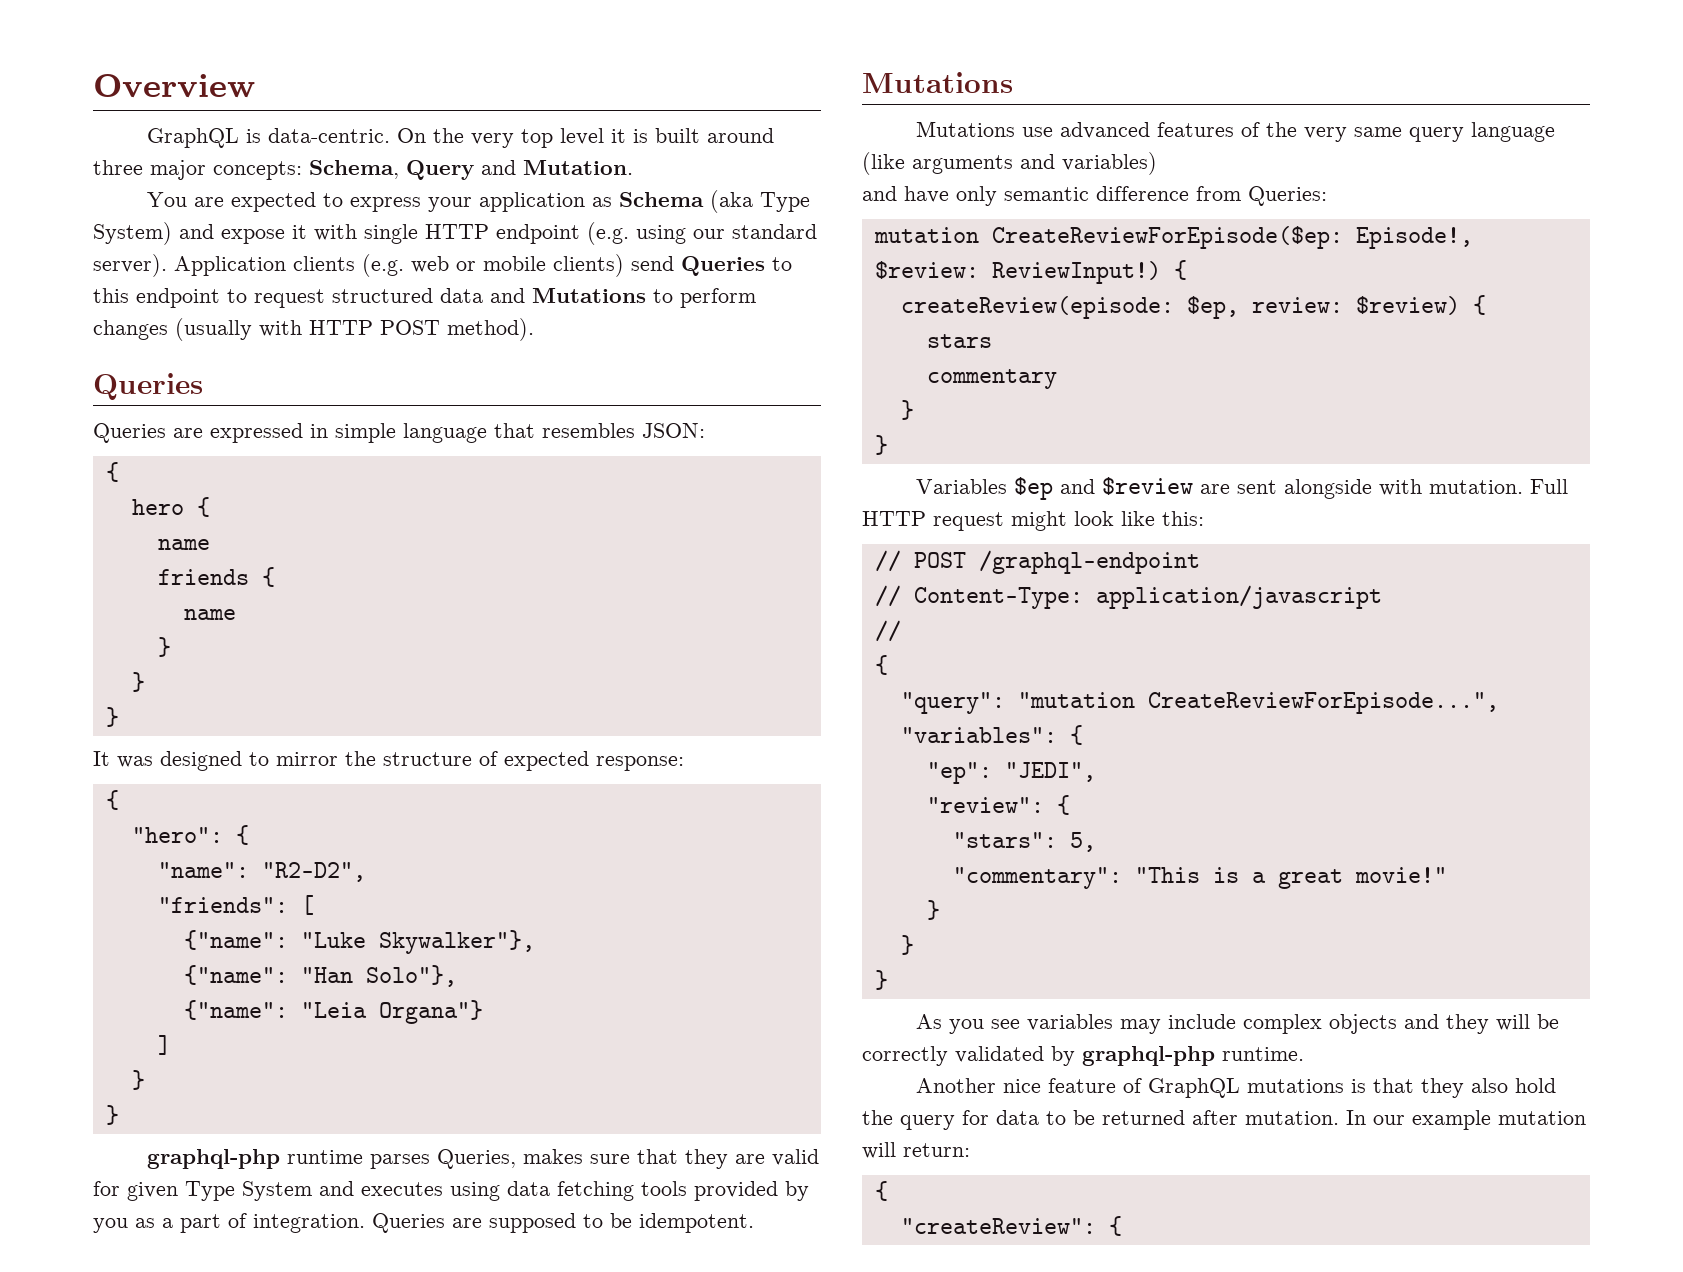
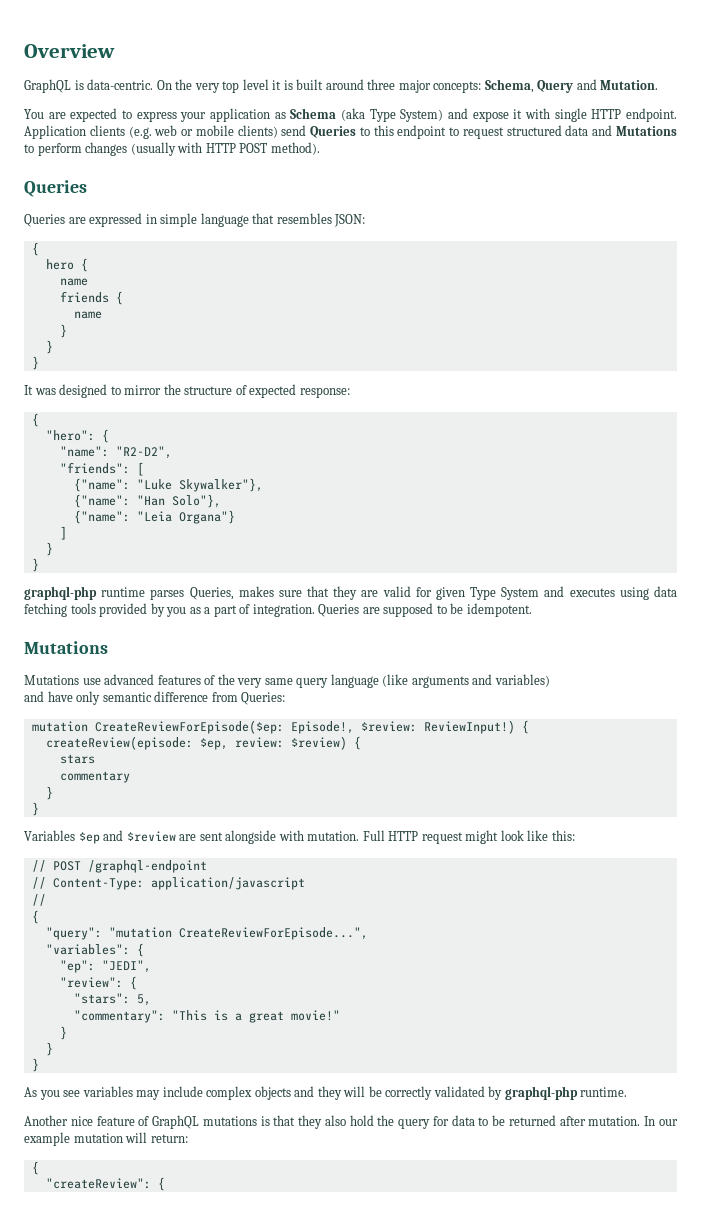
- You are expected to express your application as Schema (aka Type System) and expose it with single HTTP endpoint (e.g. using our standard server).
+ You are expected to express your application as Schema (aka Type System) and expose it with single HTTP endpoint.

